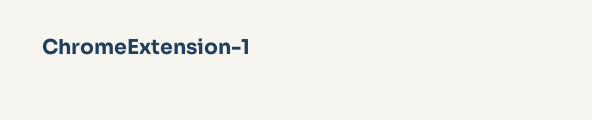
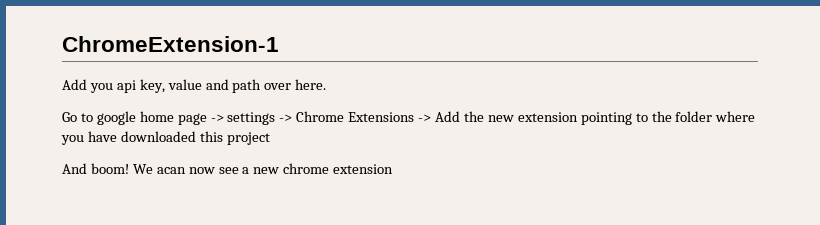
+ Add you api key, value and path over here.
+ Go to google home page -> settings -> Chrome Extensions -> Add the new extension pointing to the folder where you have downloaded this project
+ And boom! We acan now see a new chrome extension

